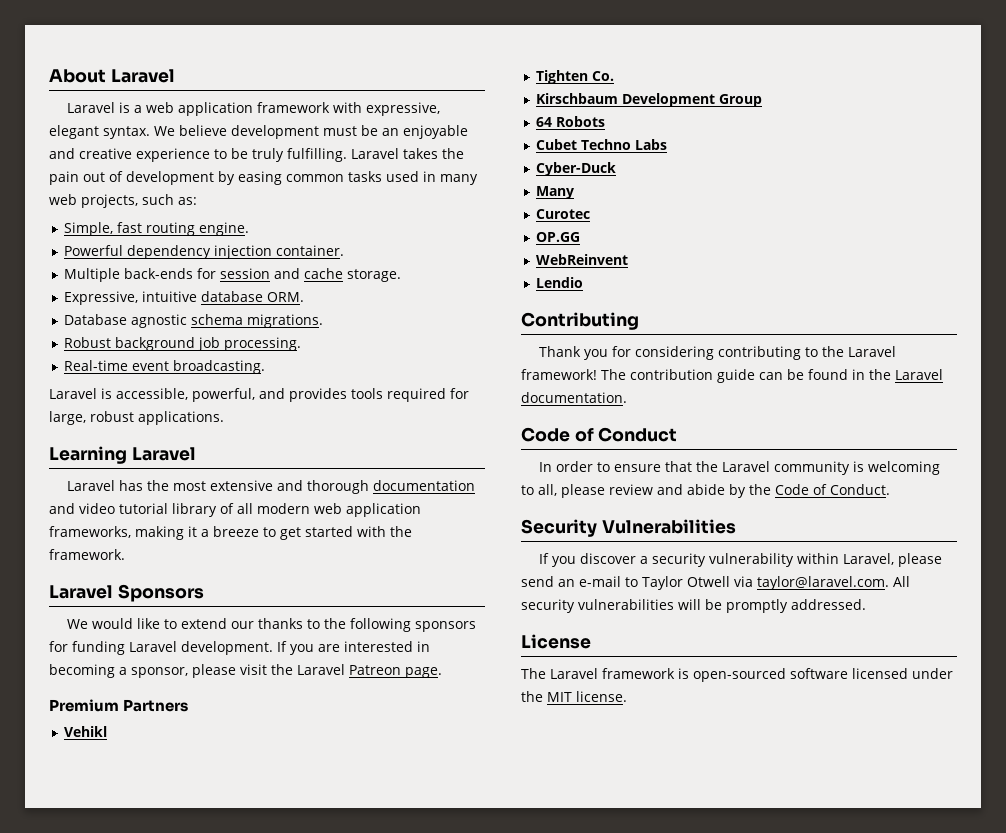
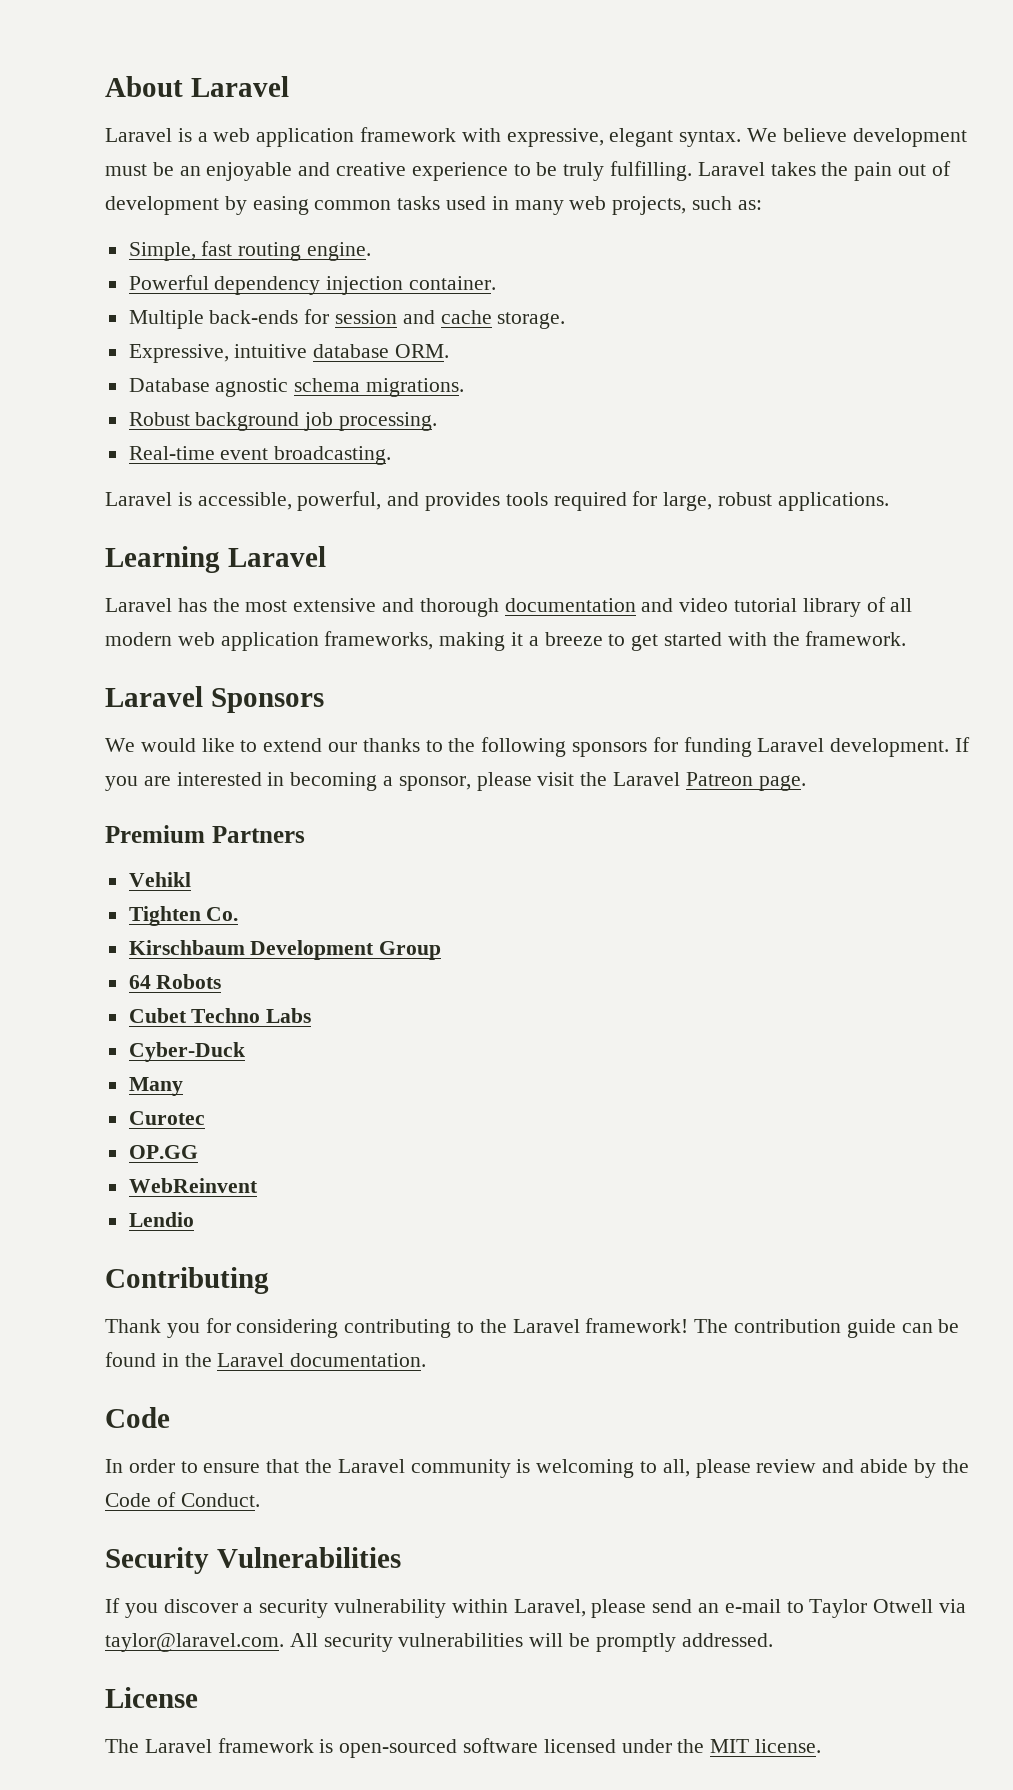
  The contribution guide can be found in the Laravel documentation.
- Code of Conduct
+ Code

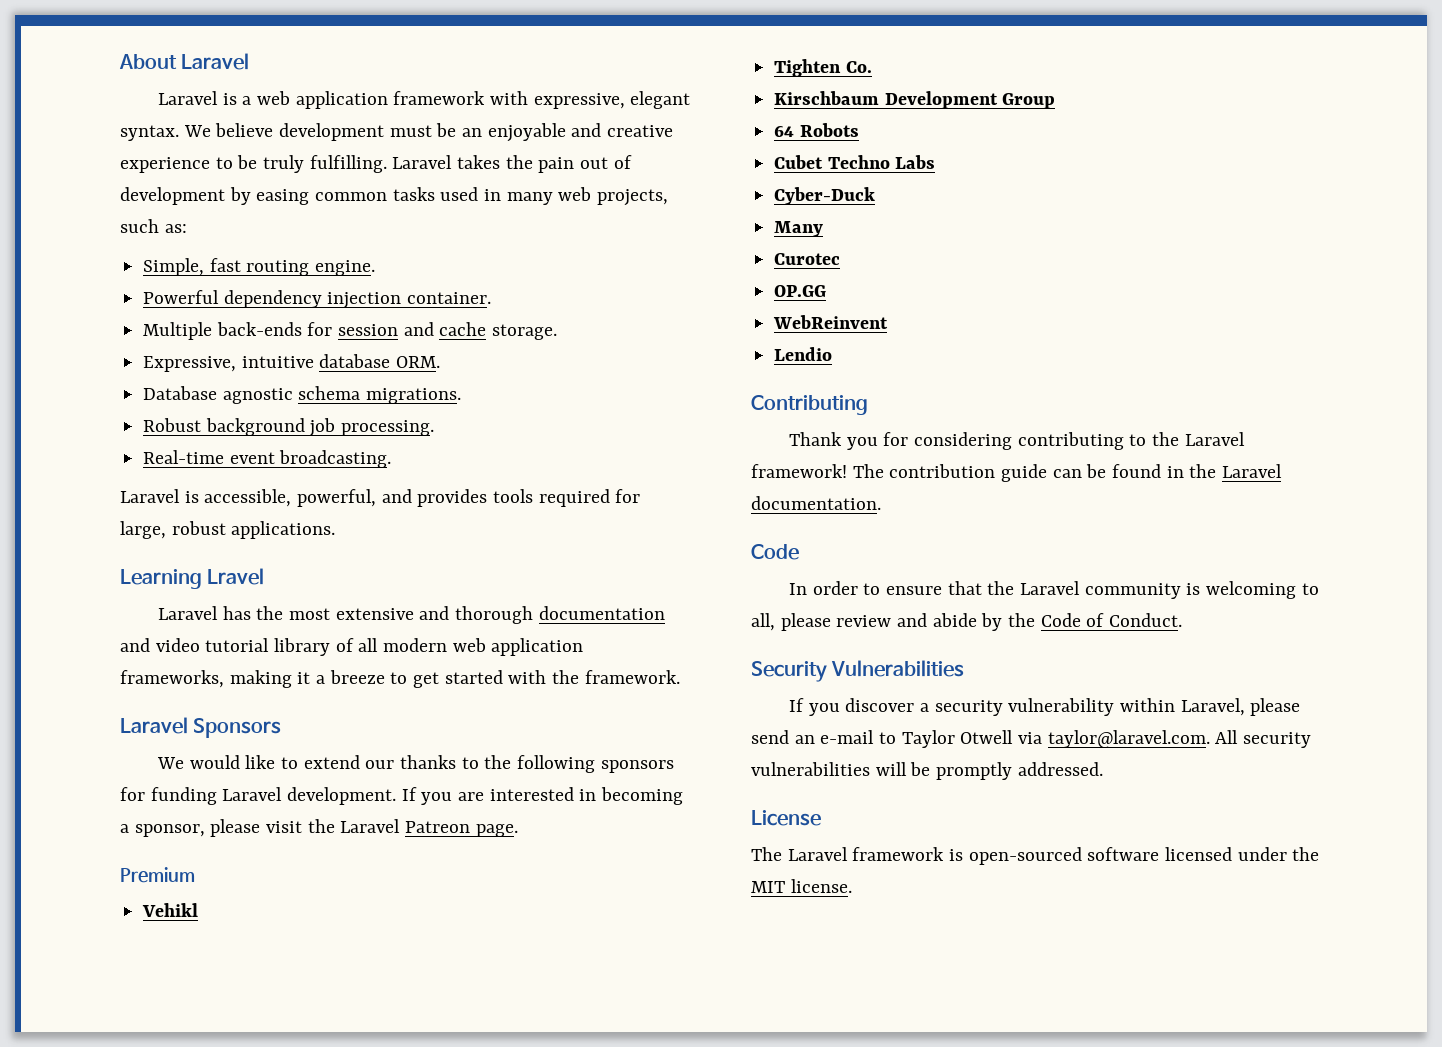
- Learning Laravel
+ Learning Lravel
- Premium Partners
+ Premium

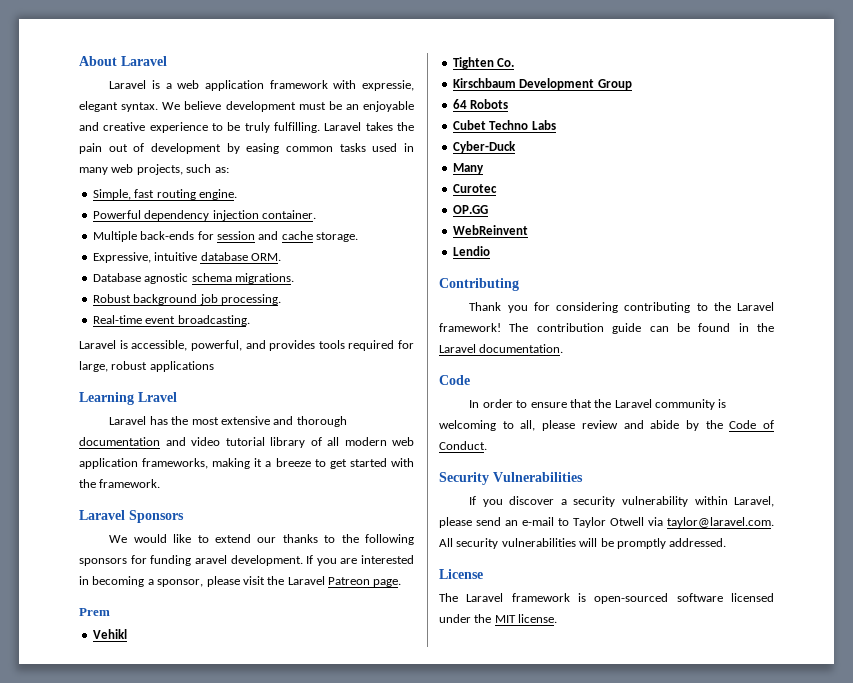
- Laravel is a web application framework with expressive, elegant syntax.
+ Laravel is a web application framework with expressie, elegant syntax.
- Laravel is accessible, powerful, and provides tools required for large, robust applications.
+ Laravel is accessible, powerful, and provides tools required for large, robust applications
- We would like to extend our thanks to the following sponsors for funding Laravel development.
+ We would like to extend our thanks to the following sponsors for funding aravel development.
- Premium
+ Prem

